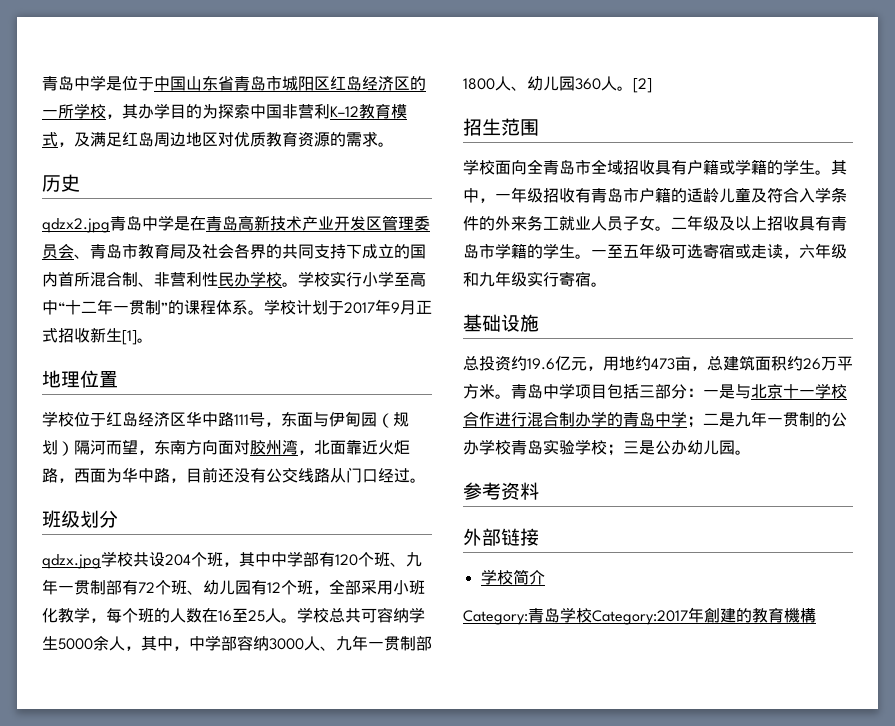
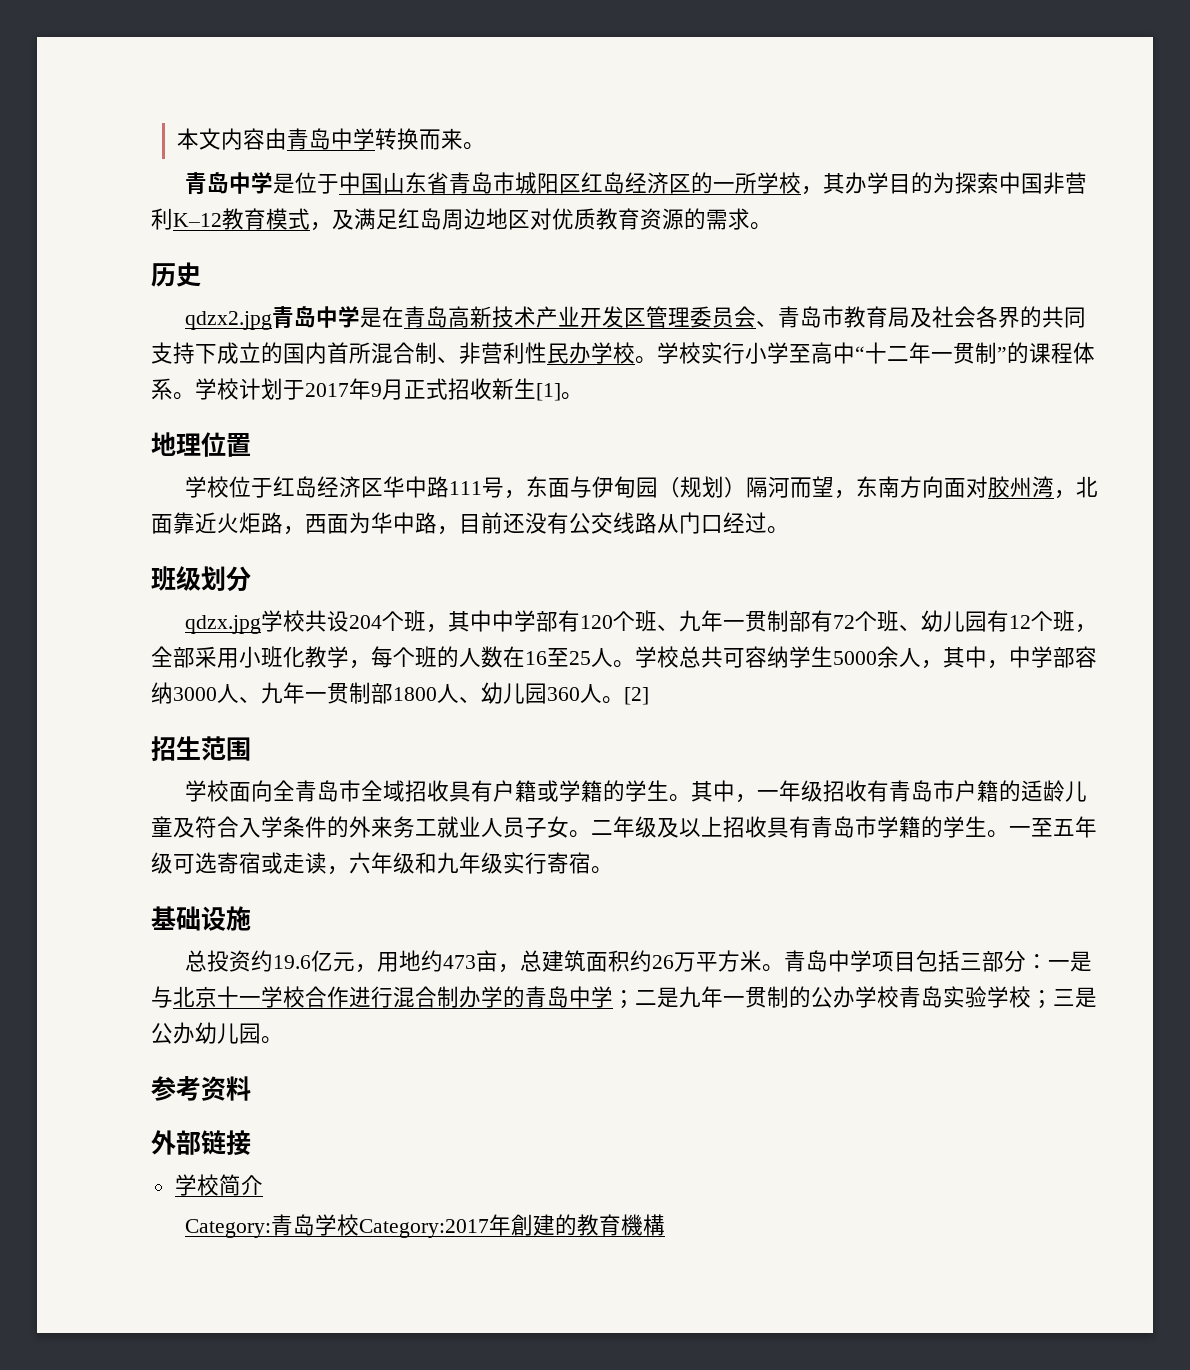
+ 本文内容由青岛中学转换而来。

